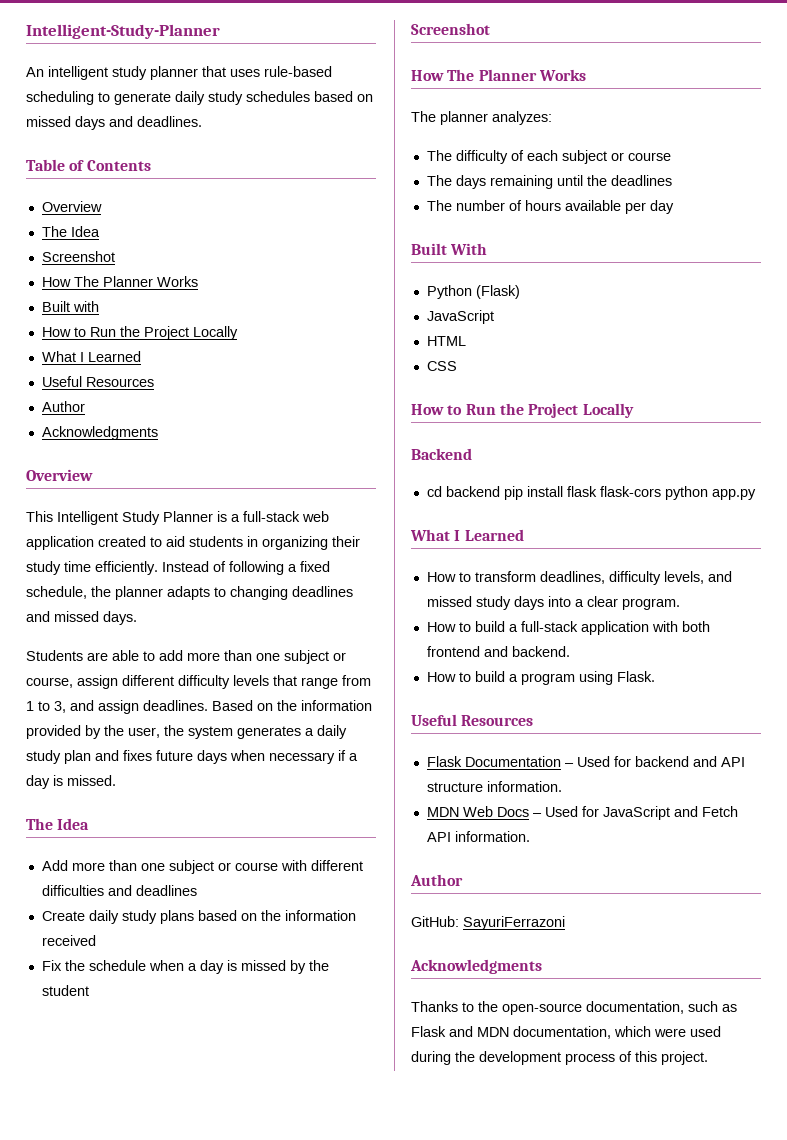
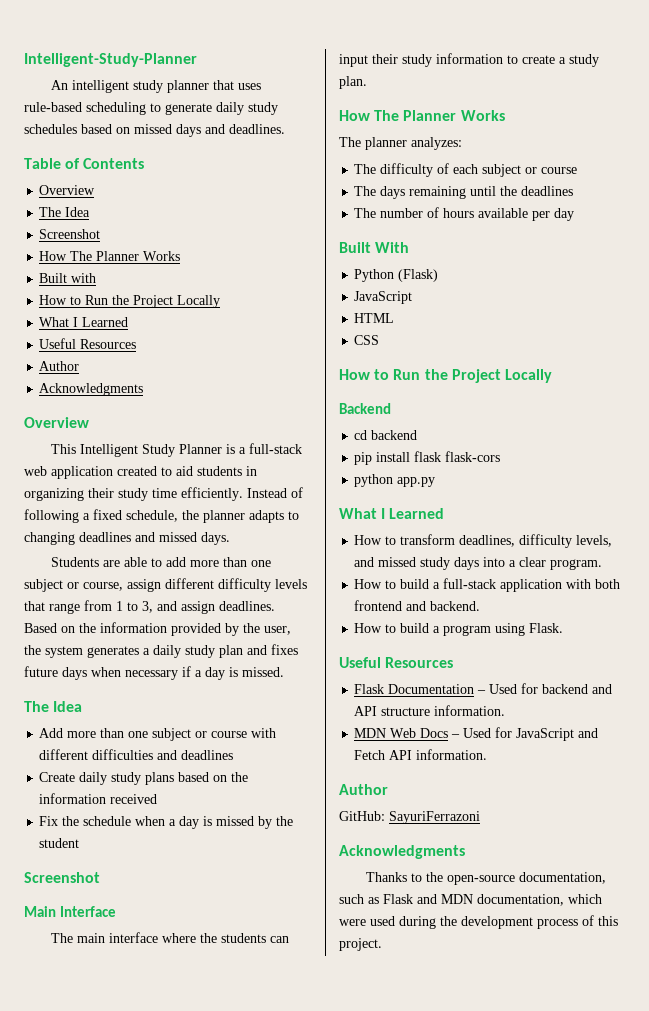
+ Main Interface
+ The main interface where the students can input their study information to create a study plan.
- cd backend pip install flask flask-cors python app.py
+ cd backend
+ pip install flask flask-cors
+ python app.py

